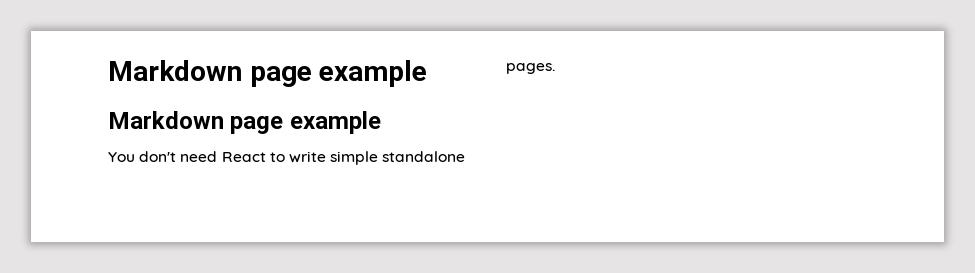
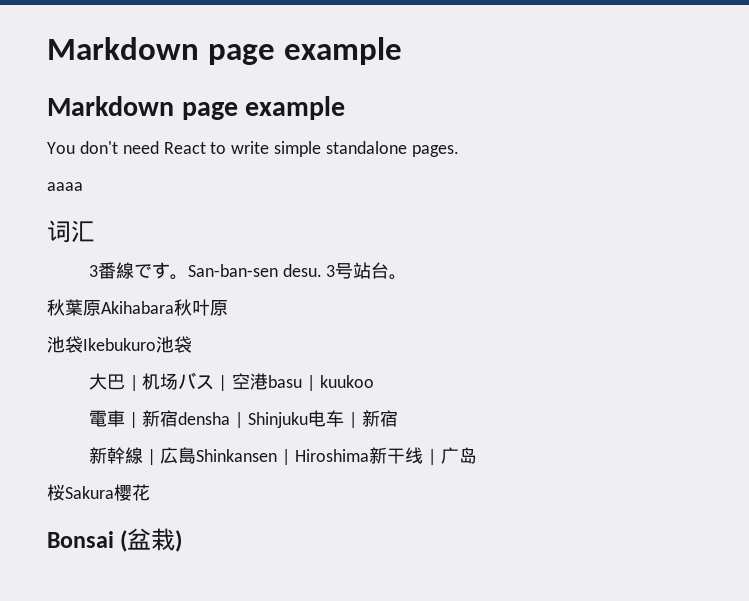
+ aaaa
+ 词汇
+ 3番線です。San-ban-sen desu. 3号站台。
+ 秋葉原Akihabara秋叶原
+ 池袋Ikebukuro池袋
+ 大巴 | 机场バス | 空港basu | kuukoo
+ 電車 | 新宿densha | Shinjuku电车 | 新宿
+ 新幹線 | 広島Shinkansen | Hiroshima新干线 | 广岛
+ 桜Sakura樱花
+ Bonsai (盆栽)

